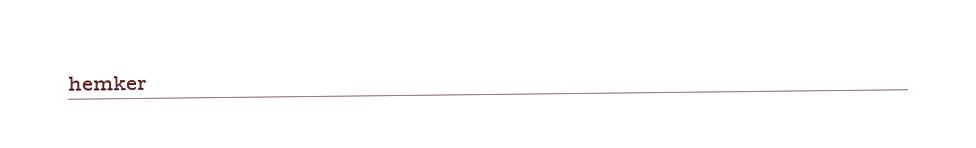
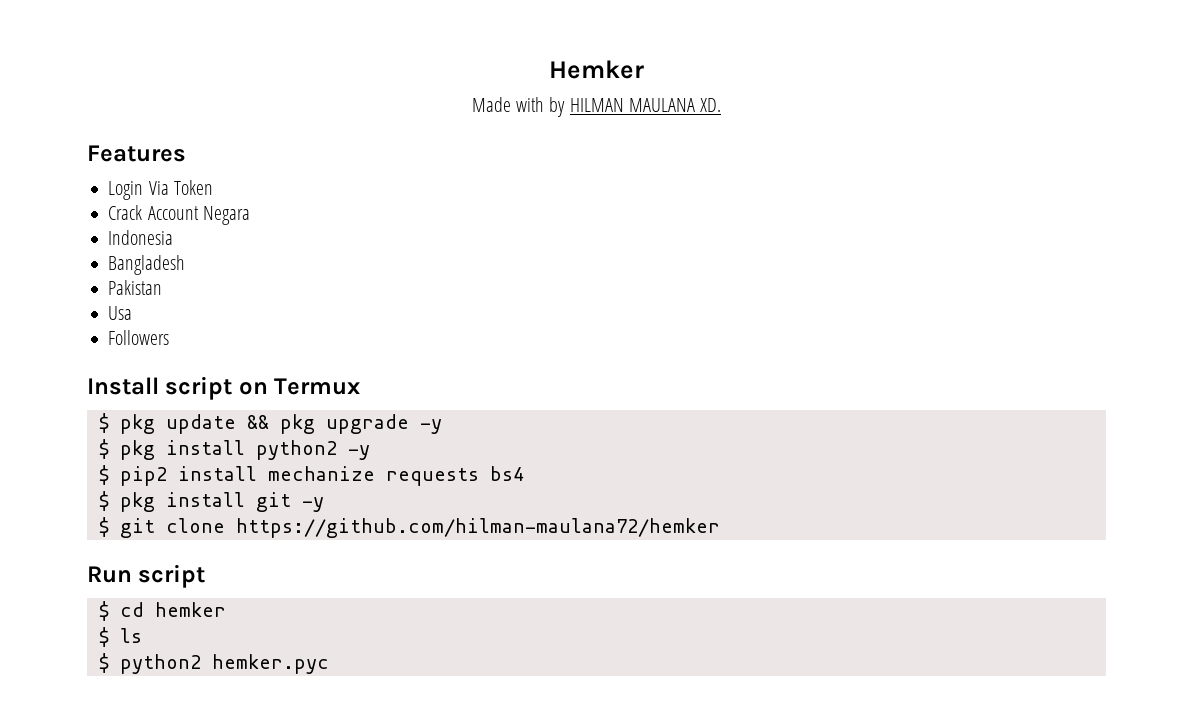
- hemker
+ Hemker
+ Made with by HILMAN MAULANA XD.
+ Features
+ Login Via Token
+ Crack Account Negara
+ Indonesia
+ Bangladesh
+ Pakistan
+ Usa
+ Followers
+ Install script on Termux
+ $ pkg update && pkg upgrade -y
+ $ pkg install python2 -y
+ $ pip2 install mechanize requests bs4
+ $ pkg install git -y
+ $ git clone https://github.com/hilman-maulana72/hemker
+ Run script
+ $ cd hemker
+ $ ls
+ $ python2 hemker.pyc

